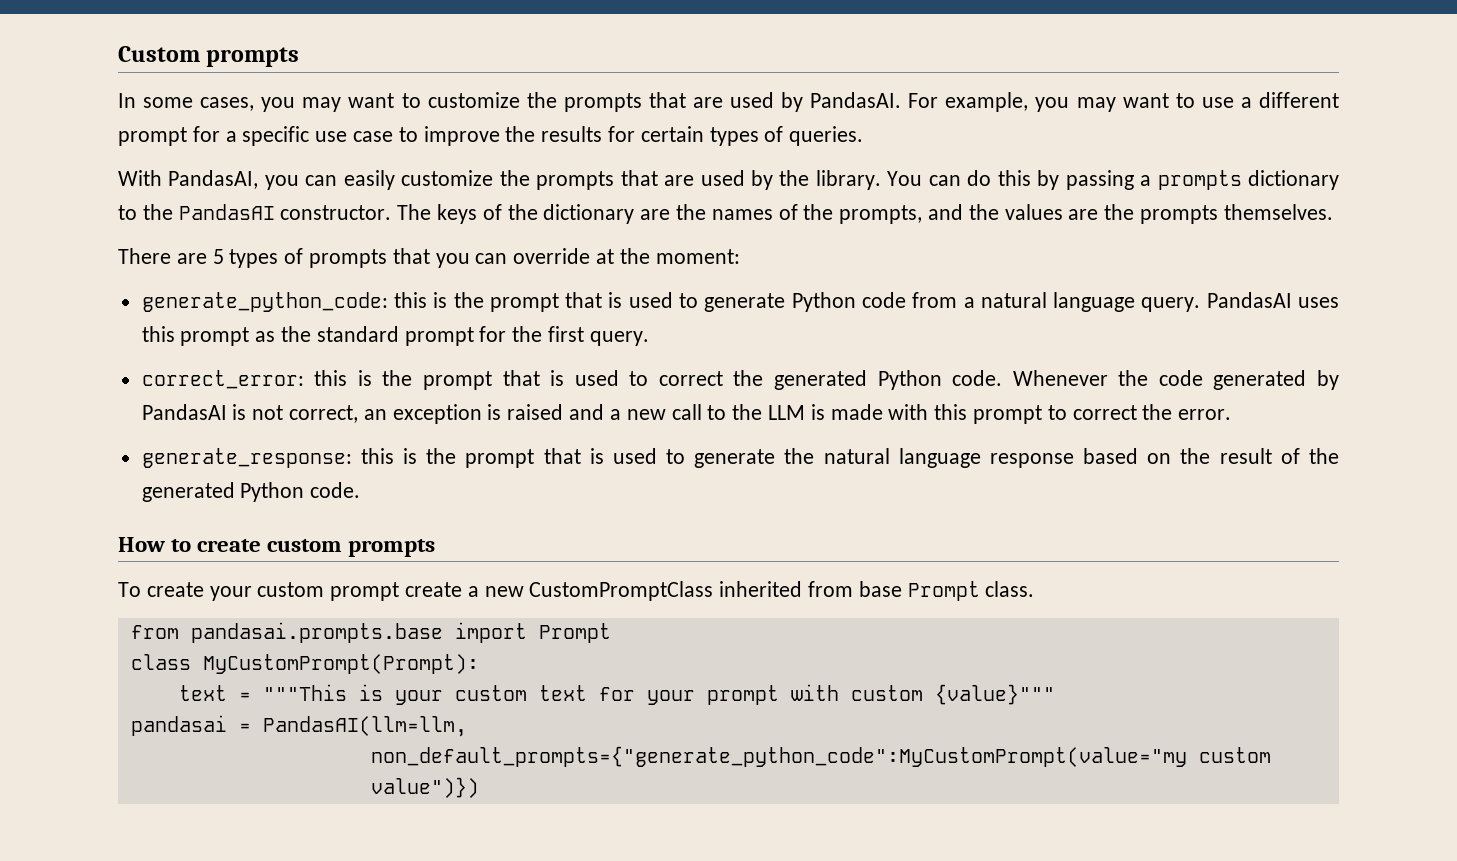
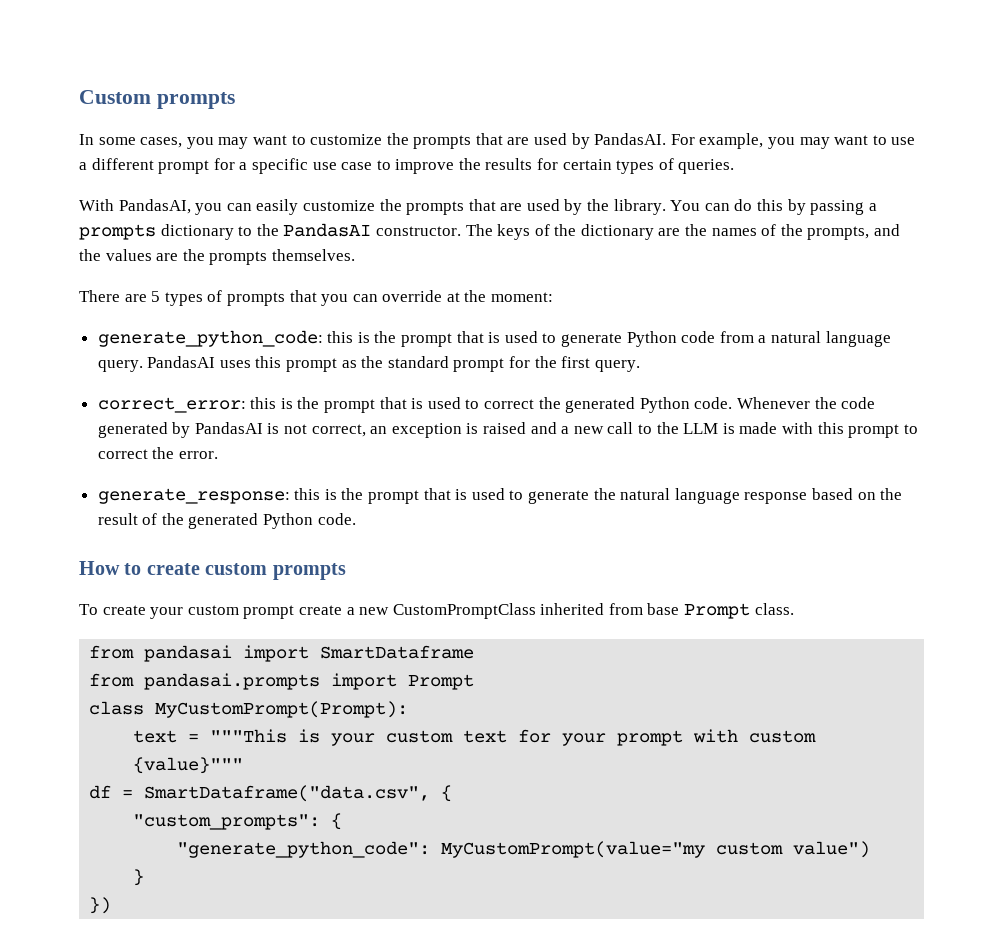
- from pandasai.prompts.base import Prompt
+ from pandasai import SmartDataframe
+ from pandasai.prompts import Prompt
- pandasai = PandasAI(llm=llm,
- non_default_prompts={"generate_python_code":MyCustomPrompt(value="my custom value")})
+ df = SmartDataframe("data.csv", {
+ "custom_prompts": {
+ "generate_python_code": MyCustomPrompt(value="my custom value")
+ }
+ })

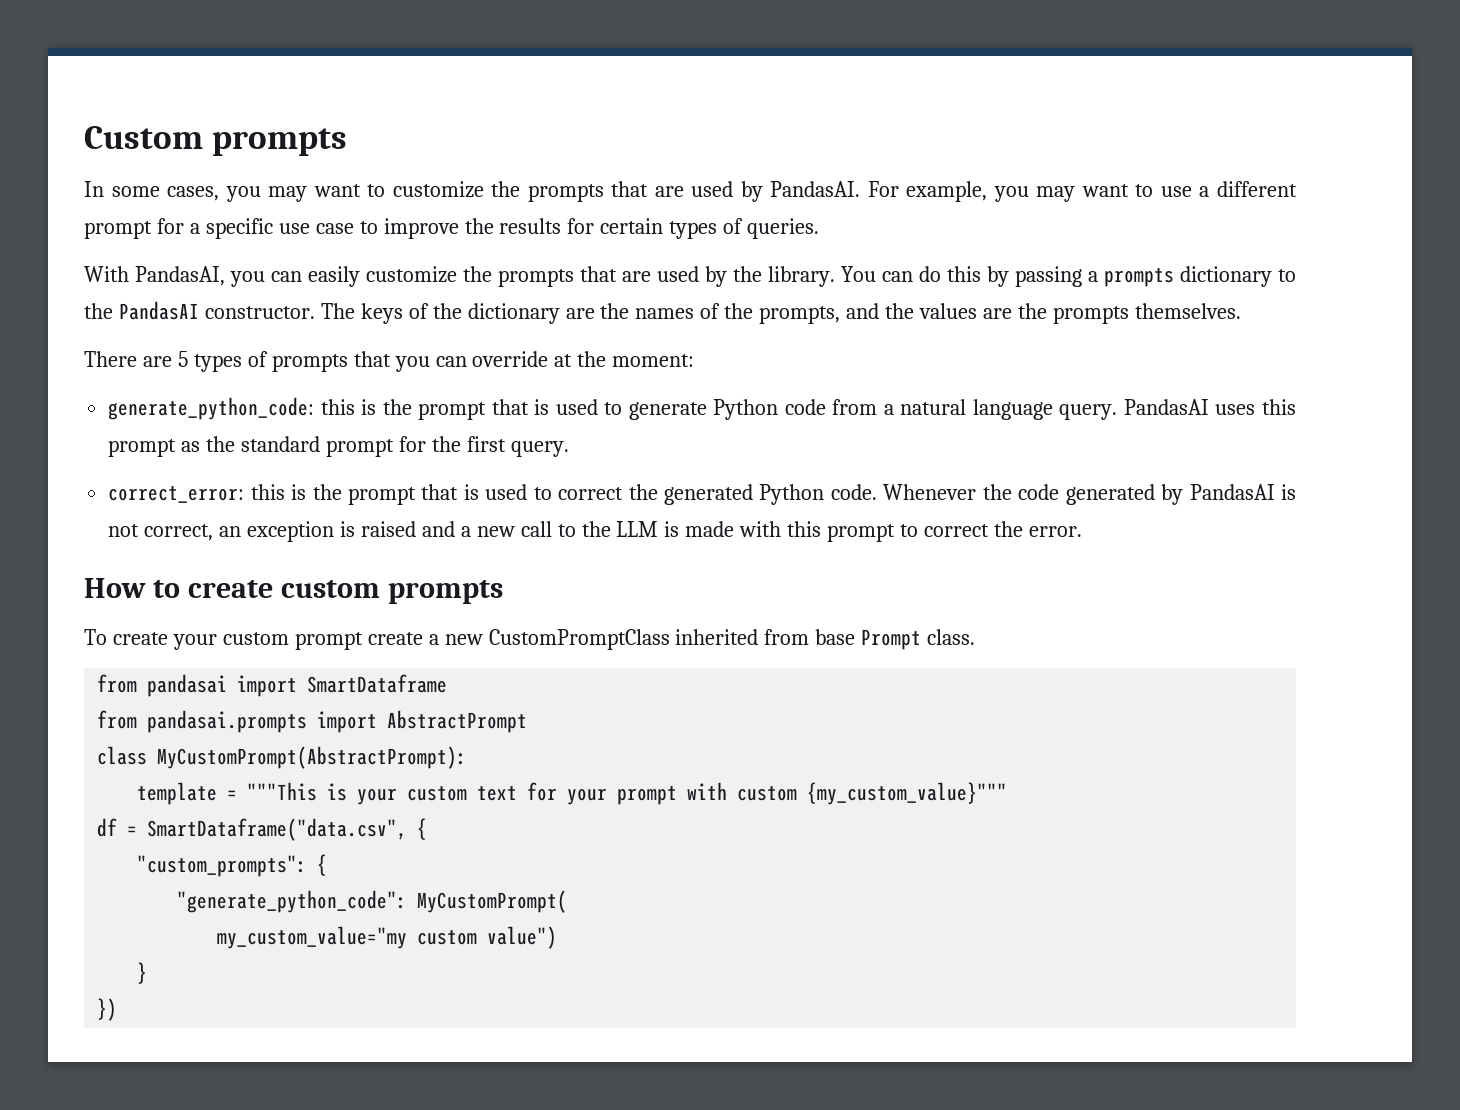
- generate_response: this is the prompt that is used to generate the natural language response based on the result of the generated Python code.
- from pandasai.prompts import Prompt
+ from pandasai.prompts import AbstractPrompt
- class MyCustomPrompt(Prompt):
- text = """This is your custom text for your prompt with custom {value}"""
+ class MyCustomPrompt(AbstractPrompt):
+ template = """This is your custom text for your prompt with custom {my_custom_value}"""
- "generate_python_code": MyCustomPrompt(value="my custom value")
+ "generate_python_code": MyCustomPrompt(
+ my_custom_value="my custom value")

